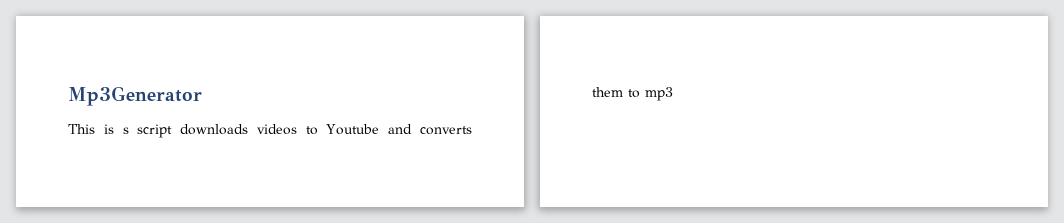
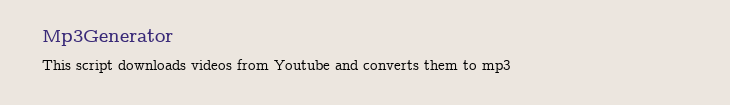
- This is s script downloads videos to Youtube and converts them to mp3
+ This script downloads videos from Youtube and converts them to mp3

